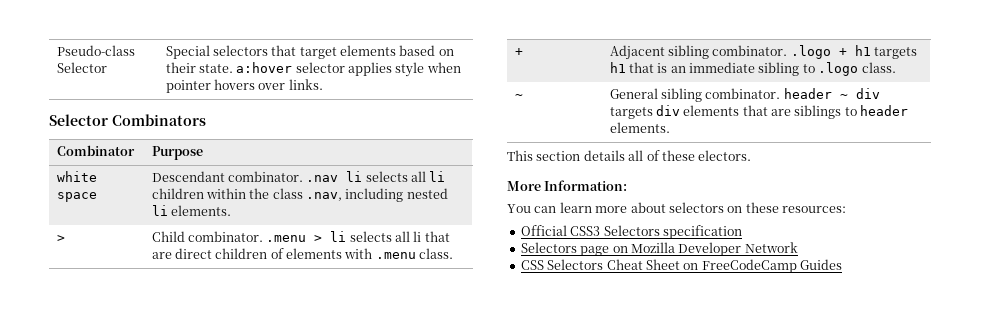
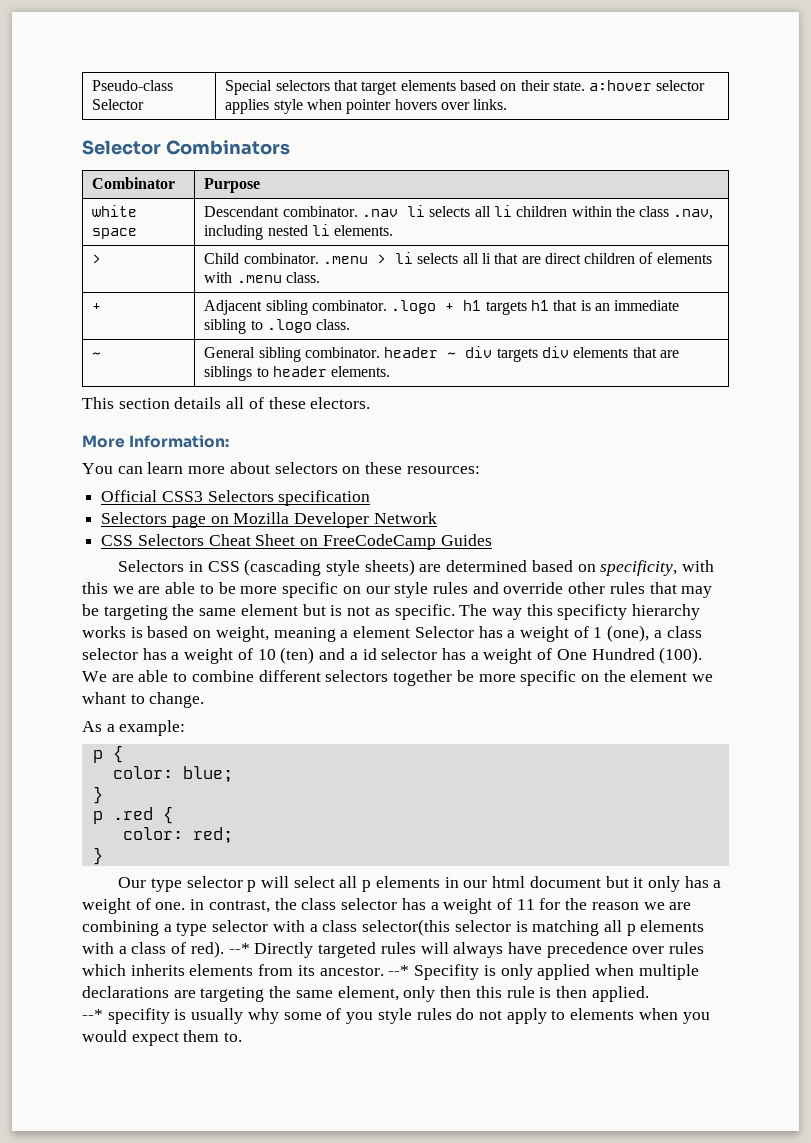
+ Selectors in CSS (cascading style sheets) are determined based on specificity, with this we are able to be more specific on our style rules and override other rules that may be targeting the same element but is not as specific. The way this specificty hierarchy works is based on weight, meaning a element Selector has a weight of 1 (one), a class selector has a weight of 10 (ten) and a id selector has a weight of One Hundred (100). We are able to combine different selectors together be more specific on the element we whant to change.
+ As a example:
+ p {
+ color: blue;
+ }
+ p .red {
+ color: red;
+ }
+ Our type selector p will select all p elements in our html document but it only has a weight of one. in contrast, the class selector has a weight of 11 for the reason we are combining a type selector with a class selector(this selector is matching all p elements with a class of red). --* Directly targeted rules will always have precedence over rules which inherits elements from its ancestor. --* Specifity is only applied when multiple declarations are targeting the same element, only then this rule is then applied.
+ --* specifity is usually why some of you style rules do not apply to elements when you would expect them to.

